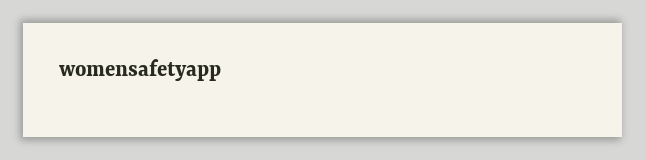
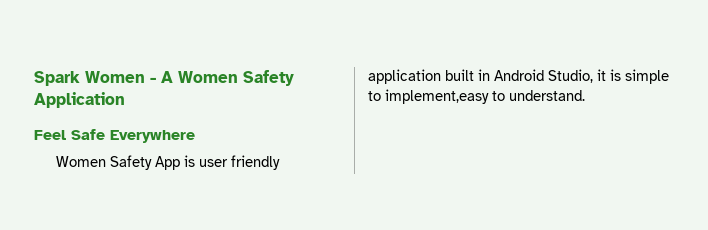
- womensafetyapp
+ Spark Women - A Women Safety Application
+ Feel Safe Everywhere
+ Women Safety App is user friendly application built in Android Studio, it is simple to implement,easy to understand.

